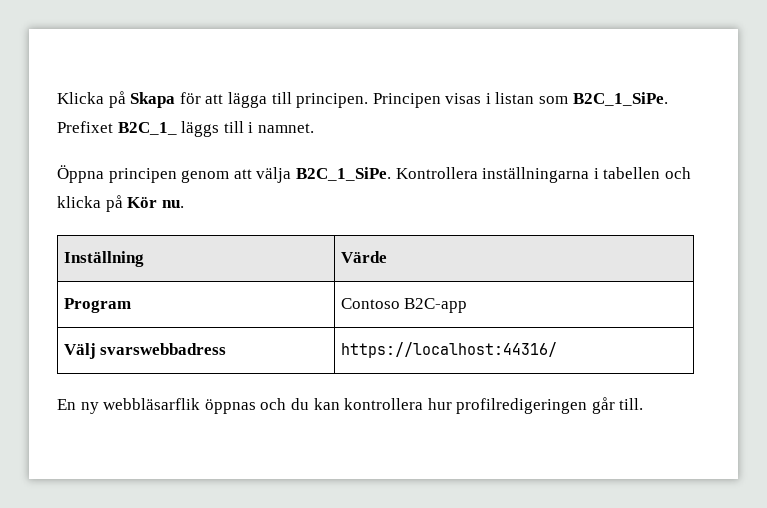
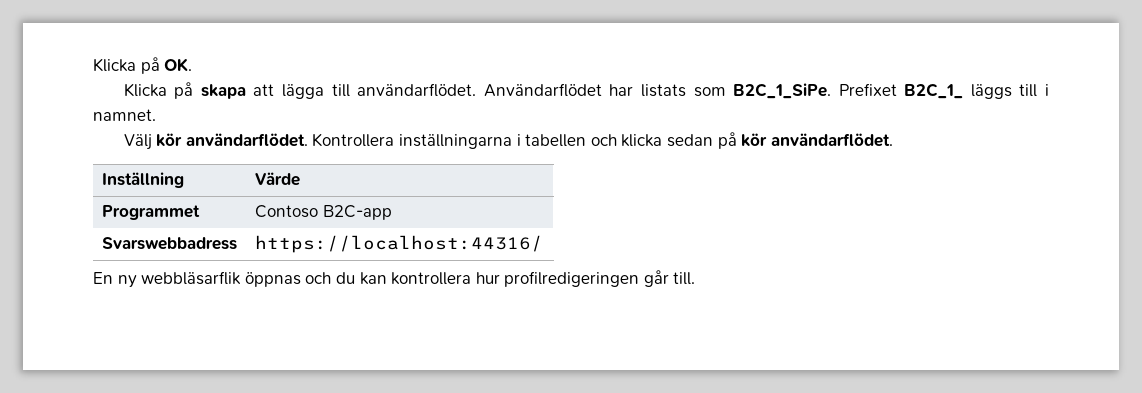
- Klicka på Skapa för att lägga till principen. Principen visas i listan som B2C_1_SiPe.
+ Klicka på OK.
+ Klicka på skapa att lägga till användarflödet. Användarflödet har listats som B2C_1_SiPe.
- Öppna principen genom att välja B2C_1_SiPe.
+ Välj kör användarflödet.
- Kontrollera inställningarna i tabellen och klicka på Kör nu.
+ Kontrollera inställningarna i tabellen och klicka sedan på kör användarflödet.
- Program | Contoso B2C-app
+ Programmet | Contoso B2C-app
- Välj svarswebbadress | https://localhost:44316/
+ Svarswebbadress | https://localhost:44316/

